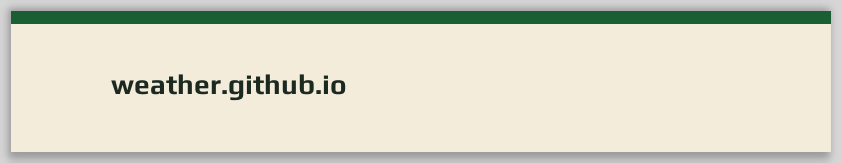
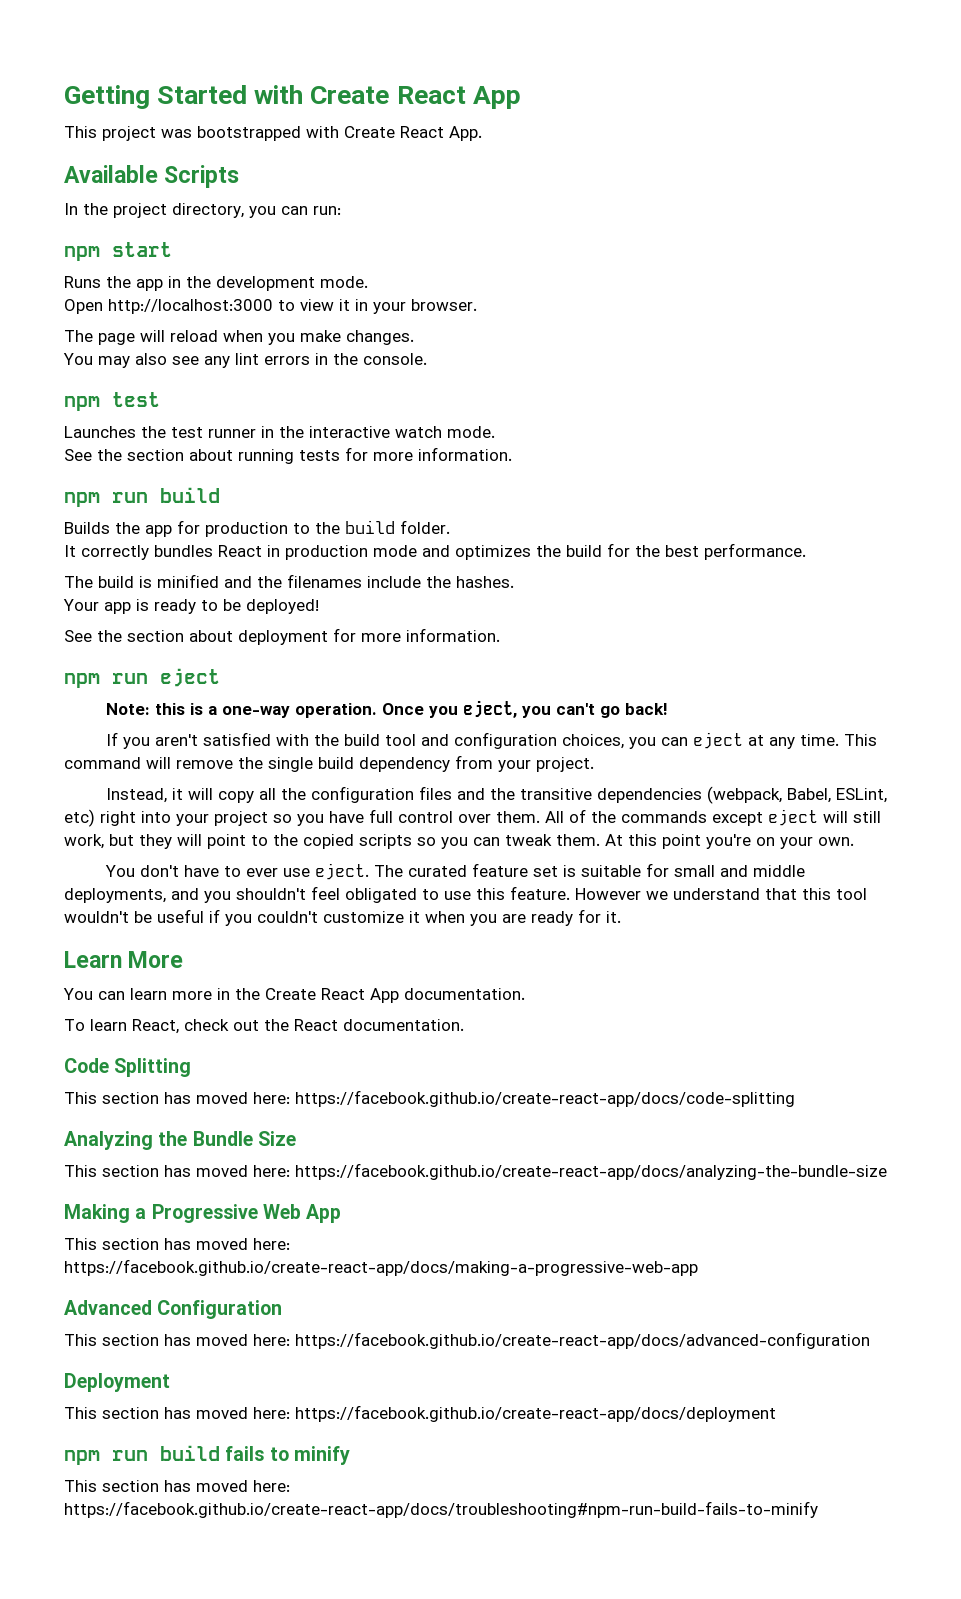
- weather.github.io
+ Getting Started with Create React App
+ This project was bootstrapped with Create React App.
+ Available Scripts
+ In the project directory, you can run:
+ npm start
+ Runs the app in the development mode.
+ Open http://localhost:3000 to view it in your browser.
+ The page will reload when you make changes.
+ You may also see any lint errors in the console.
+ npm test
+ Launches the test runner in the interactive watch mode.
+ See the section about running tests for more information.
+ npm run build
+ Builds the app for production to the build folder.
+ It correctly bundles React in production mode and optimizes the build for the best performance.
+ The build is minified and the filenames include the hashes.
+ Your app is ready to be deployed!
+ See the section about deployment for more information.
+ npm run eject
+ Note: this is a one-way operation. Once you eject, you can't go back!
+ If you aren't satisfied with the build tool and configuration choices, you can eject at any time. This command will remove the single build dependency from your project.
+ Instead, it will copy all the configuration files and the transitive dependencies (webpack, Babel, ESLint, etc) right into your project so you have full control over them. All of the commands except eject will still work, but they will point to the copied scripts so you can tweak them. At this point you're on your own.
+ You don't have to ever use eject. The curated feature set is suitable for small and middle deployments, and you shouldn't feel obligated to use this feature. However we understand that this tool wouldn't be useful if you couldn't customize it when you are ready for it.
+ Learn More
+ You can learn more in the Create React App documentation.
+ To learn React, check out the React documentation.
+ Code Splitting
+ This section has moved here: https://facebook.github.io/create-react-app/docs/code-splitting
+ Analyzing the Bundle Size
+ This section has moved here: https://facebook.github.io/create-react-app/docs/analyzing-the-bundle-size
+ Making a Progressive Web App
+ This section has moved here: https://facebook.github.io/create-react-app/docs/making-a-progressive-web-app
+ Advanced Configuration
+ This section has moved here: https://facebook.github.io/create-react-app/docs/advanced-configuration
+ Deployment
+ This section has moved here: https://facebook.github.io/create-react-app/docs/deployment
+ npm run build fails to minify
+ This section has moved here: https://facebook.github.io/create-react-app/docs/troubleshooting#npm-run-build-fails-to-minify

